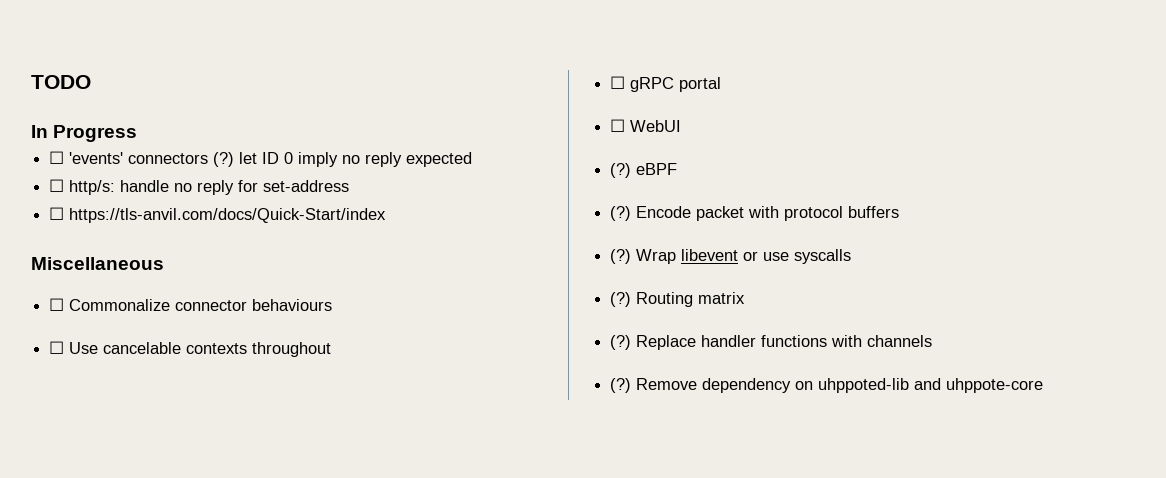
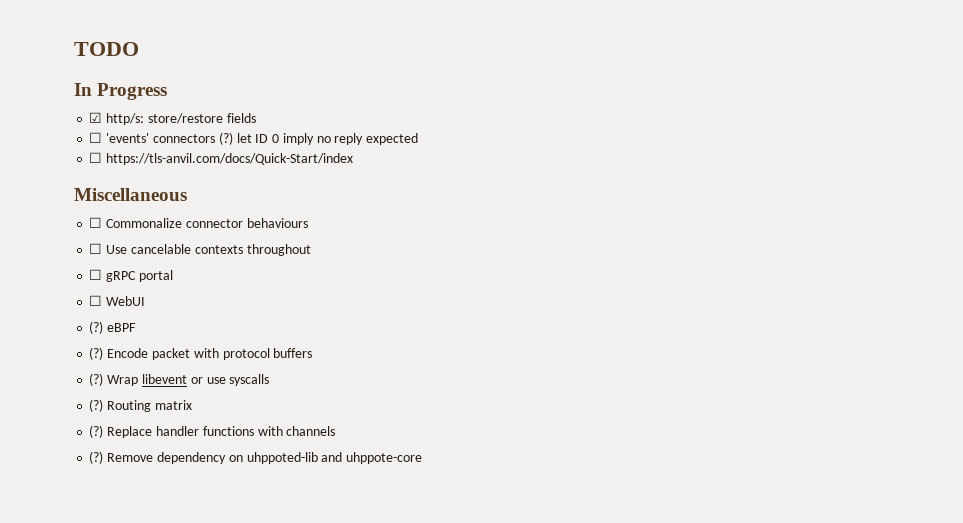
+ ☑ http/s: store/restore fields
- ☐ http/s: handle no reply for set-address

